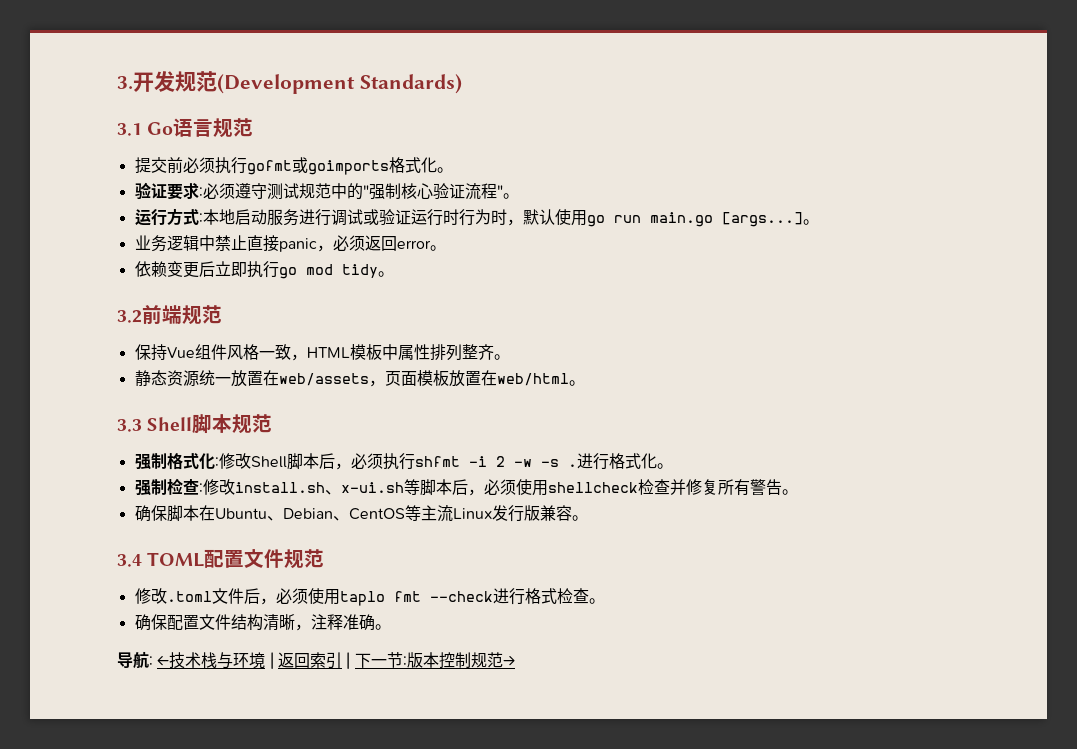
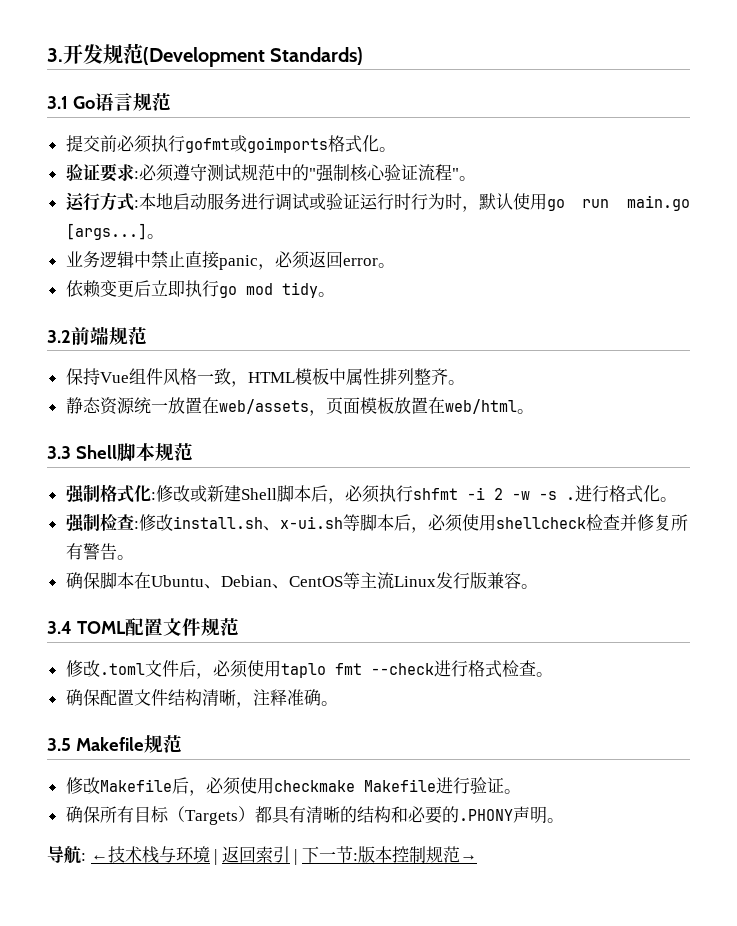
- 强制格式化:修改Shell脚本后，必须执行shfmt -i 2 -w -s .
+ 强制格式化:修改或新建Shell脚本后，必须执行shfmt -i 2 -w -s .
+ 3.5 Makefile规范
+ 修改Makefile后，必须使用checkmake Makefile进行验证。
+ 确保所有目标（Targets）都具有清晰的结构和必要的.PHONY声明。

